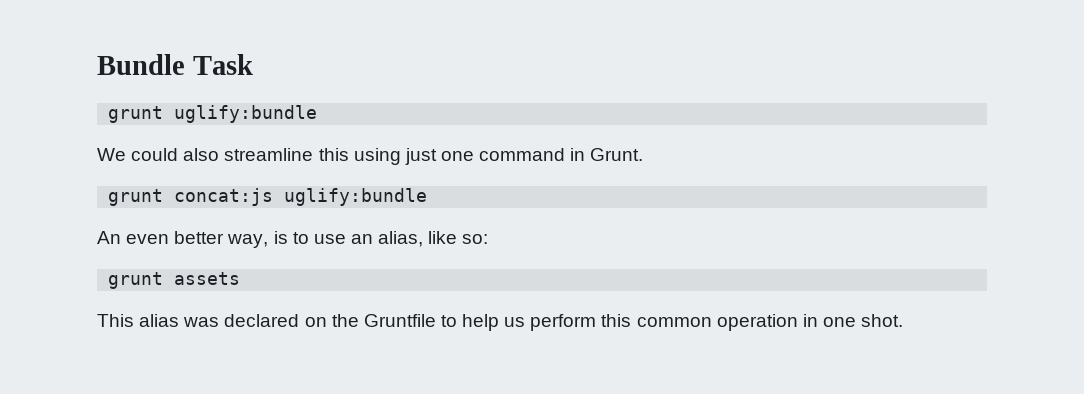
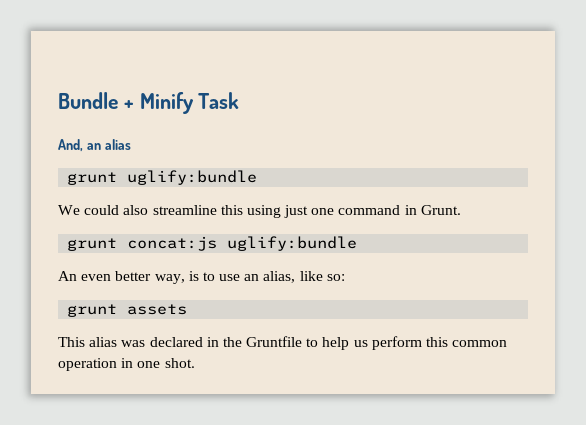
- Bundle Task
+ Bundle + Minify Task
+ And, an alias
- This alias was declared on the Gruntfile to help us perform this common operation in one shot.
+ This alias was declared in the Gruntfile to help us perform this common operation in one shot.

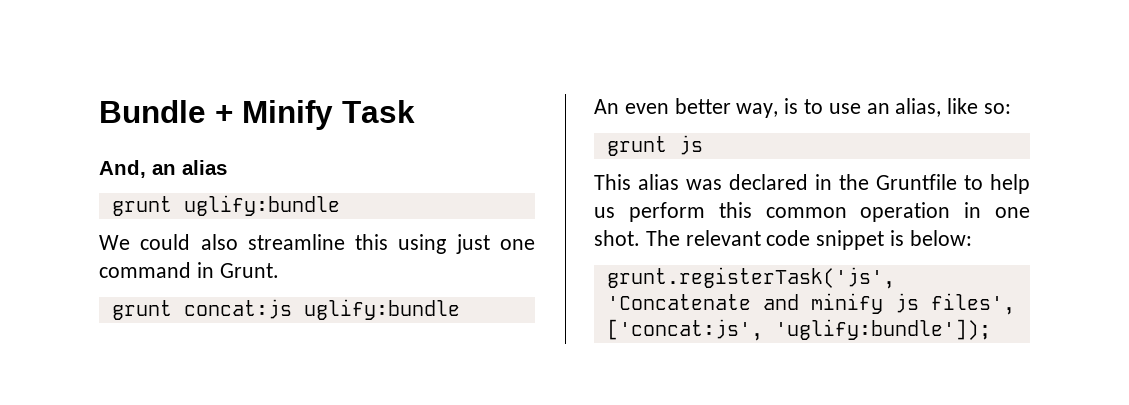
- grunt assets
+ grunt js
+ The relevant code snippet is below:
+ grunt.registerTask('js', 'Concatenate and minify js files', ['concat:js', 'uglify:bundle']);

